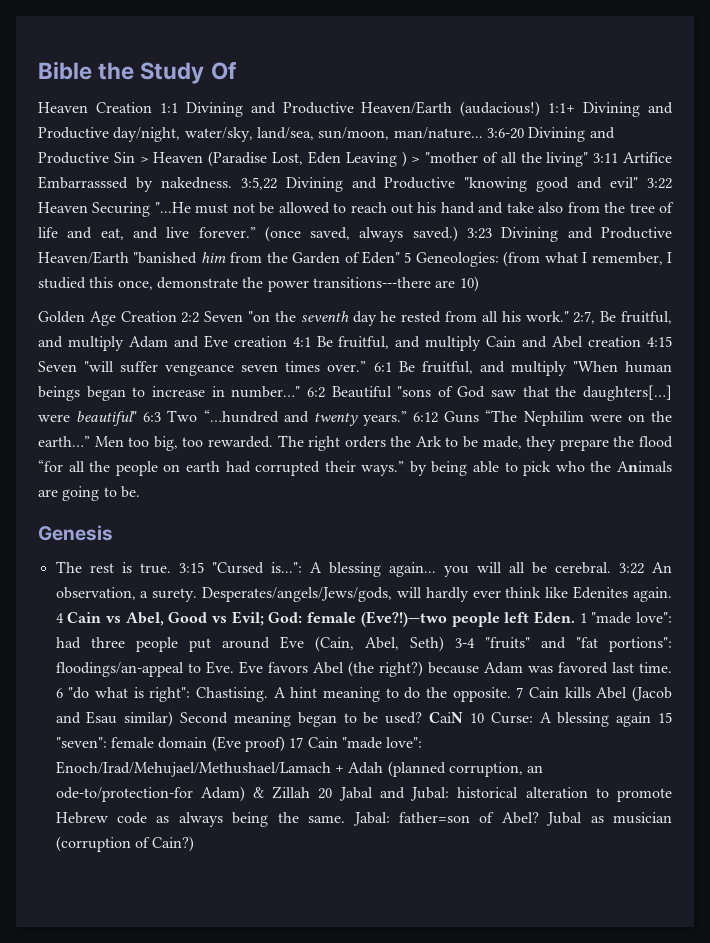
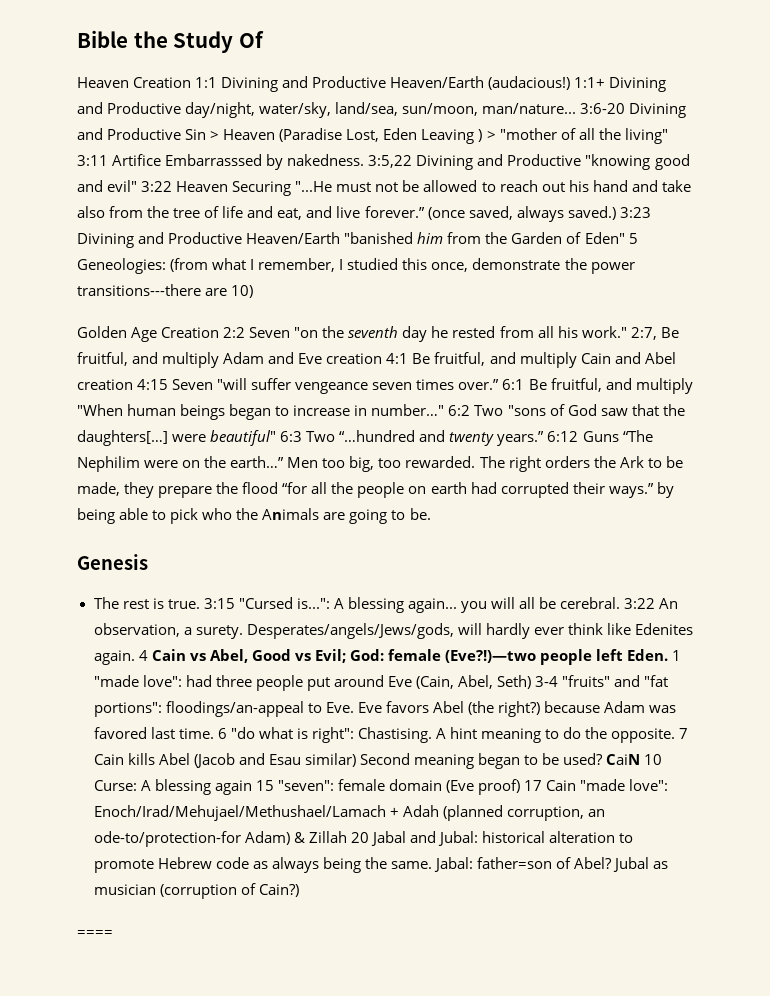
- 6:2 Beautiful "sons of God saw that the daughters[…] were beautiful" 6:3 Two “…hundred and twenty years.”
+ 6:2 Two "sons of God saw that the daughters[…] were beautiful" 6:3 Two “…hundred and twenty years.”
+ ====

